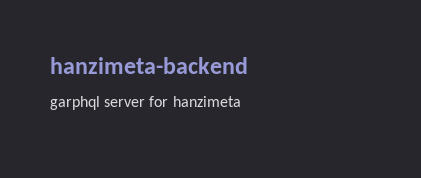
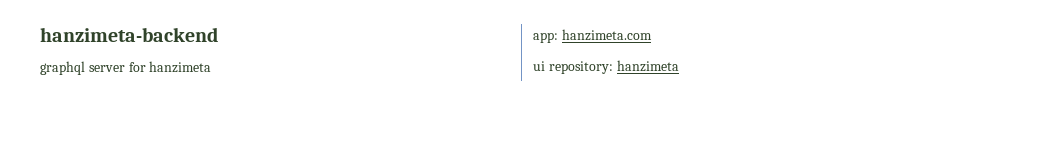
- garphql server for hanzimeta
+ graphql server for hanzimeta
+ app: hanzimeta.com
+ ui repository: hanzimeta

